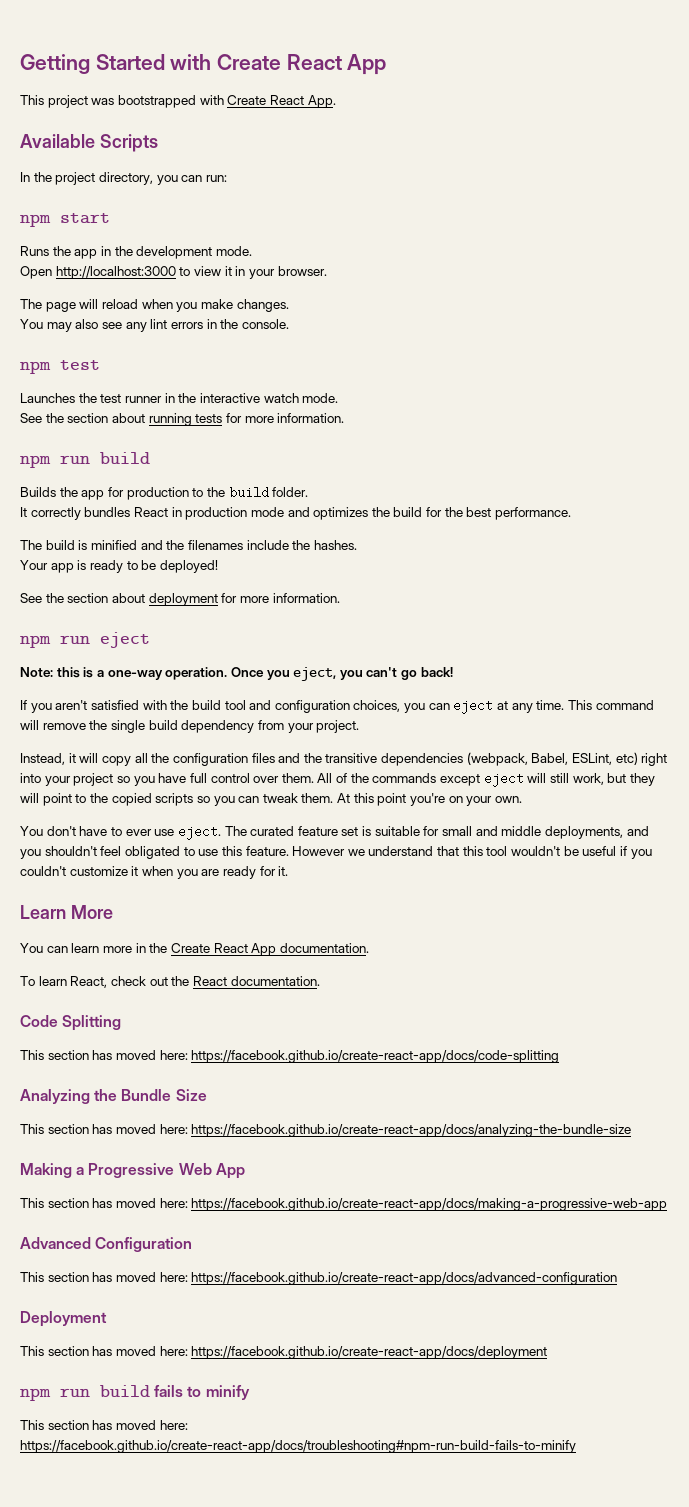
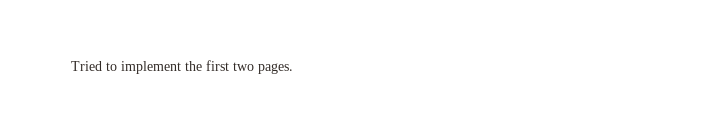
- Getting Started with Create React App
- This project was bootstrapped with Create React App.
- Available Scripts
- In the project directory, you can run:
- npm start
- Runs the app in the development mode.
- Open http://localhost:3000 to view it in your browser.
- The page will reload when you make changes.
- You may also see any lint errors in the console.
- npm test
- Launches the test runner in the interactive watch mode.
- See the section about running tests for more information.
- npm run build
- Builds the app for production to the build folder.
- It correctly bundles React in production mode and optimizes the build for the best performance.
- The build is minified and the filenames include the hashes.
- Your app is ready to be deployed!
- See the section about deployment for more information.
- npm run eject
- Note: this is a one-way operation. Once you eject, you can't go back!
- If you aren't satisfied with the build tool and configuration choices, you can eject at any time. This command will remove the single build dependency from your project.
- Instead, it will copy all the configuration files and the transitive dependencies (webpack, Babel, ESLint, etc) right into your project so you have full control over them. All of the commands except eject will still work, but they will point to the copied scripts so you can tweak them. At this point you're on your own.
- You don't have to ever use eject. The curated feature set is suitable for small and middle deployments, and you shouldn't feel obligated to use this feature. However we understand that this tool wouldn't be useful if you couldn't customize it when you are ready for it.
- Learn More
- You can learn more in the Create React App documentation.
- To learn React, check out the React documentation.
- Code Splitting
- This section has moved here: https://facebook.github.io/create-react-app/docs/code-splitting
- Analyzing the Bundle Size
- This section has moved here: https://facebook.github.io/create-react-app/docs/analyzing-the-bundle-size
- Making a Progressive Web App
- This section has moved here: https://facebook.github.io/create-react-app/docs/making-a-progressive-web-app
- Advanced Configuration
- This section has moved here: https://facebook.github.io/create-react-app/docs/advanced-configuration
- Deployment
- This section has moved here: https://facebook.github.io/create-react-app/docs/deployment
- npm run build fails to minify
- This section has moved here: https://facebook.github.io/create-react-app/docs/troubleshooting#npm-run-build-fails-to-minify
+ Tried to implement the first two pages.

